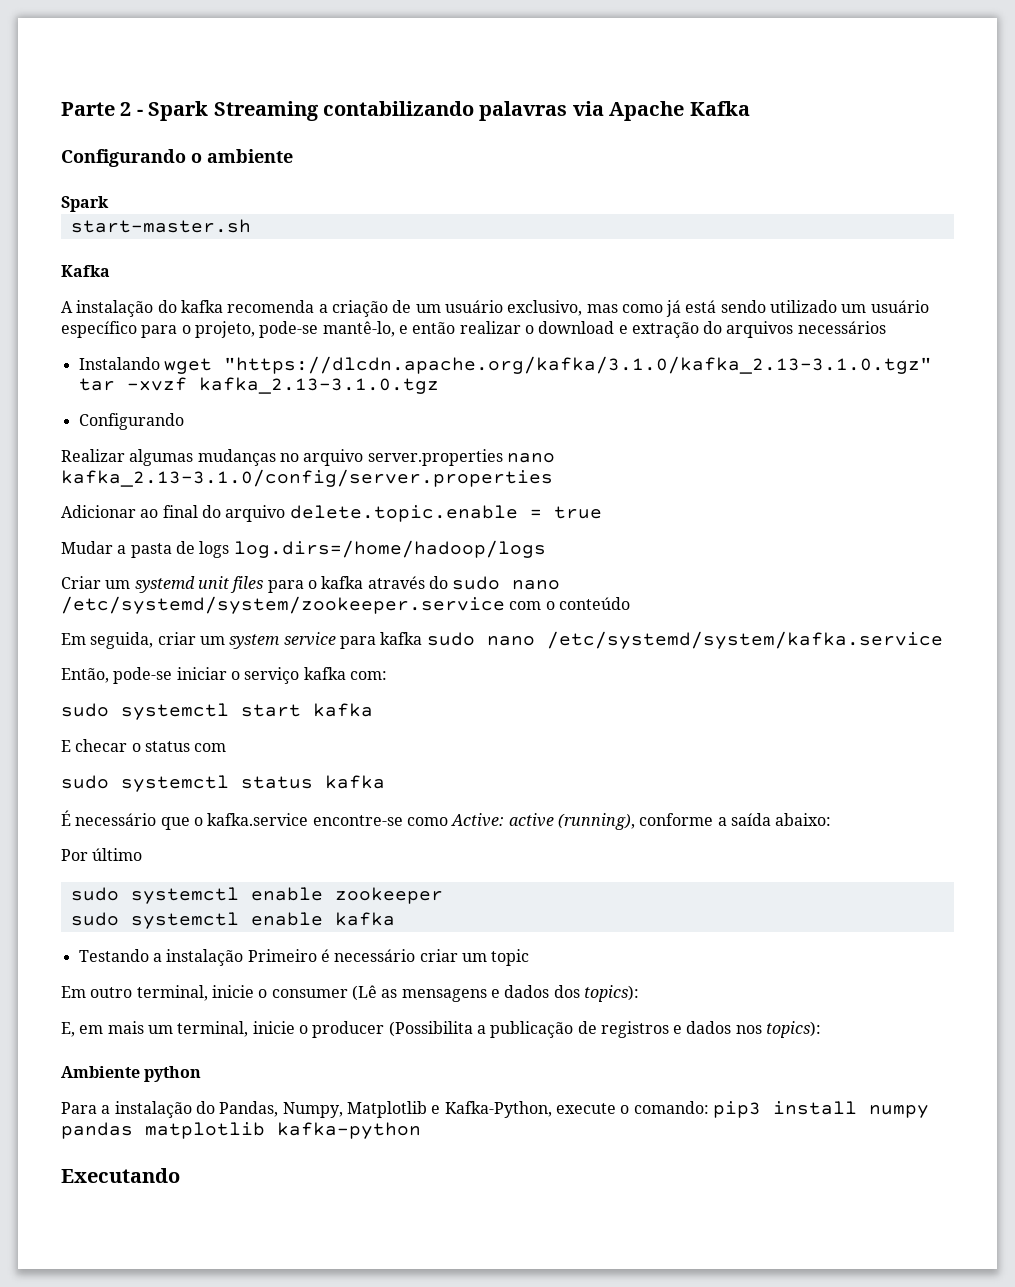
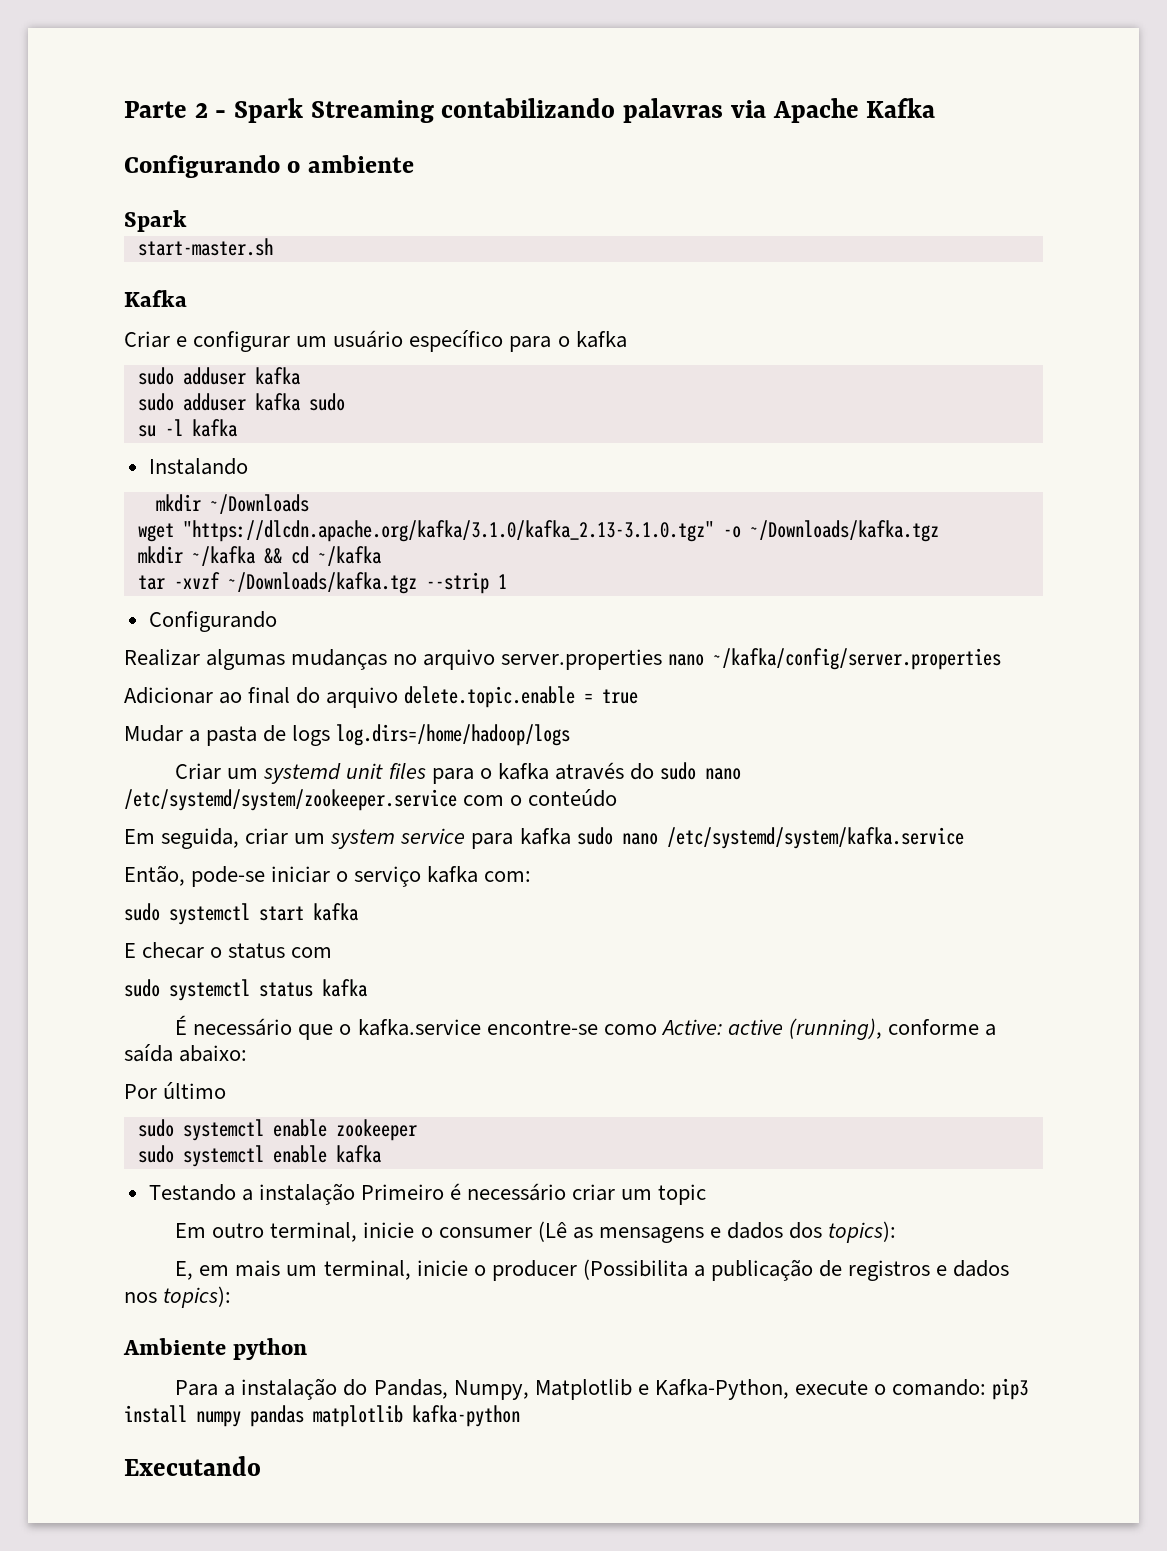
- A instalação do kafka recomenda a criação de um usuário exclusivo, mas como já está sendo utilizado um usuário específico para o projeto, pode-se mantê-lo, e então realizar o download e extração do arquivos necessários
- Instalando wget "https://dlcdn.apache.org/kafka/3.1.0/kafka_2.13-3.1.0.tgz" tar -xvzf kafka_2.13-3.1.0.tgz
+ Criar e configurar um usuário específico para o kafka
+ sudo adduser kafka
+ sudo adduser kafka sudo
+ su -l kafka
+ Instalando
+ mkdir ~/Downloads
+ wget "https://dlcdn.apache.org/kafka/3.1.0/kafka_2.13-3.1.0.tgz" -o ~/Downloads/kafka.tgz
+ mkdir ~/kafka && cd ~/kafka
+ tar -xvzf ~/Downloads/kafka.tgz --strip 1
- Realizar algumas mudanças no arquivo server.properties nano kafka_2.13-3.1.0/config/server.properties
+ Realizar algumas mudanças no arquivo server.properties nano ~/kafka/config/server.properties

